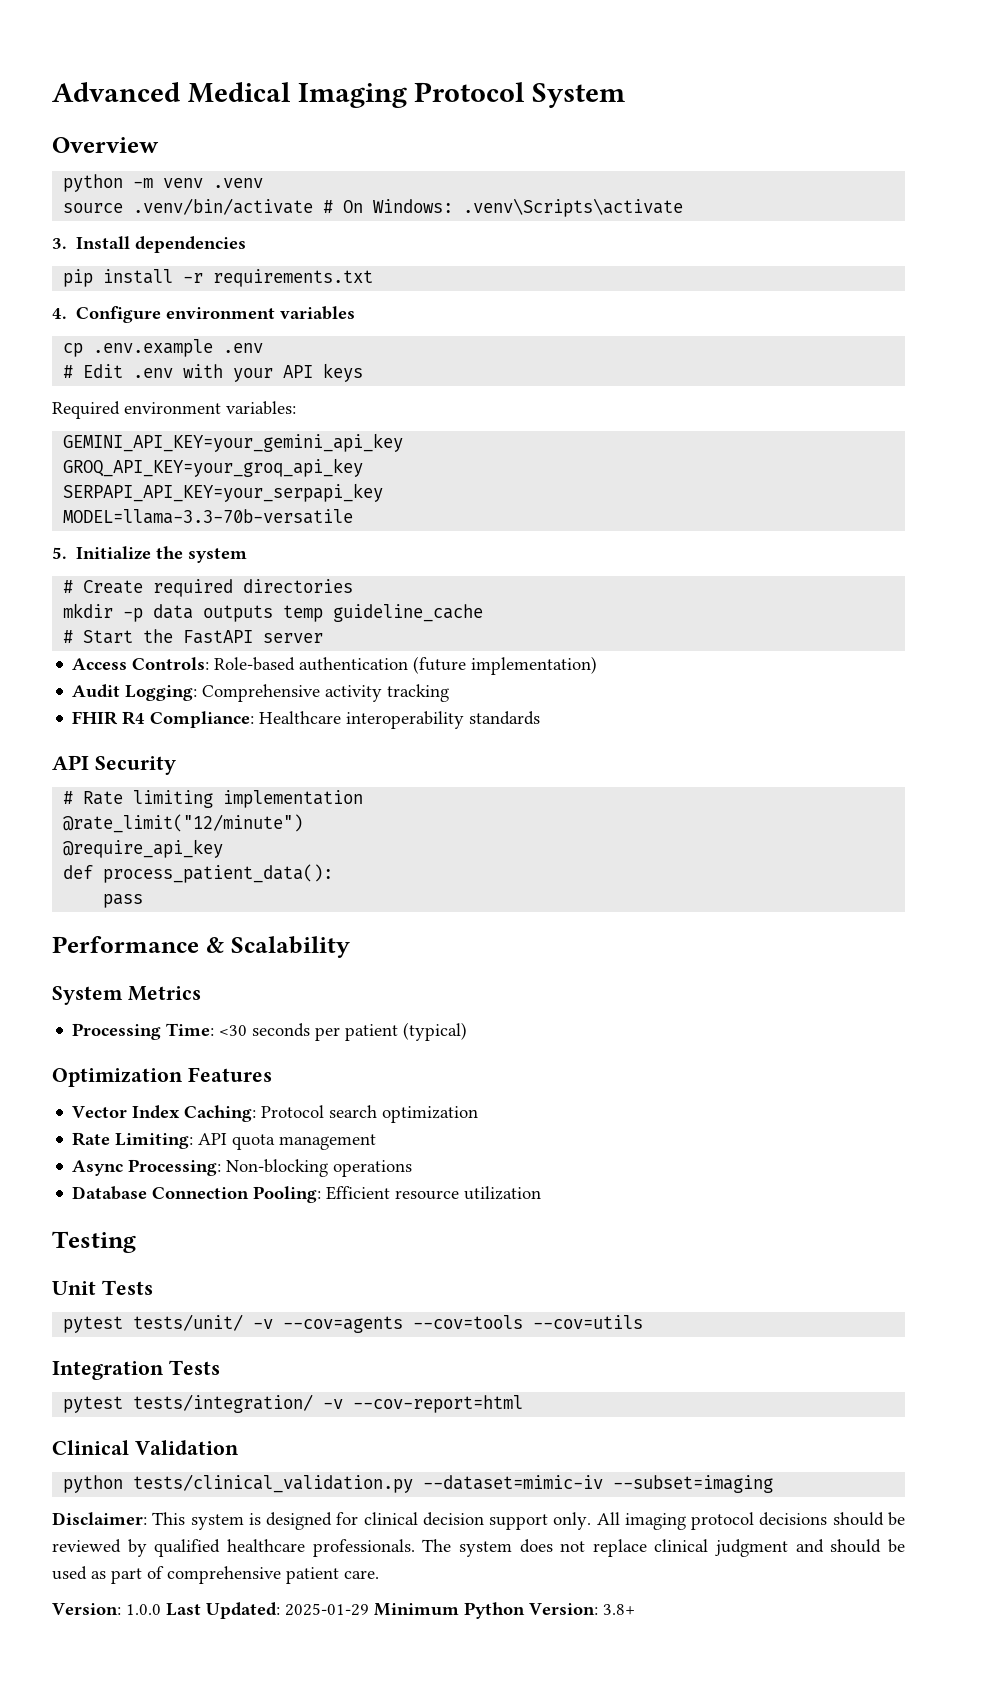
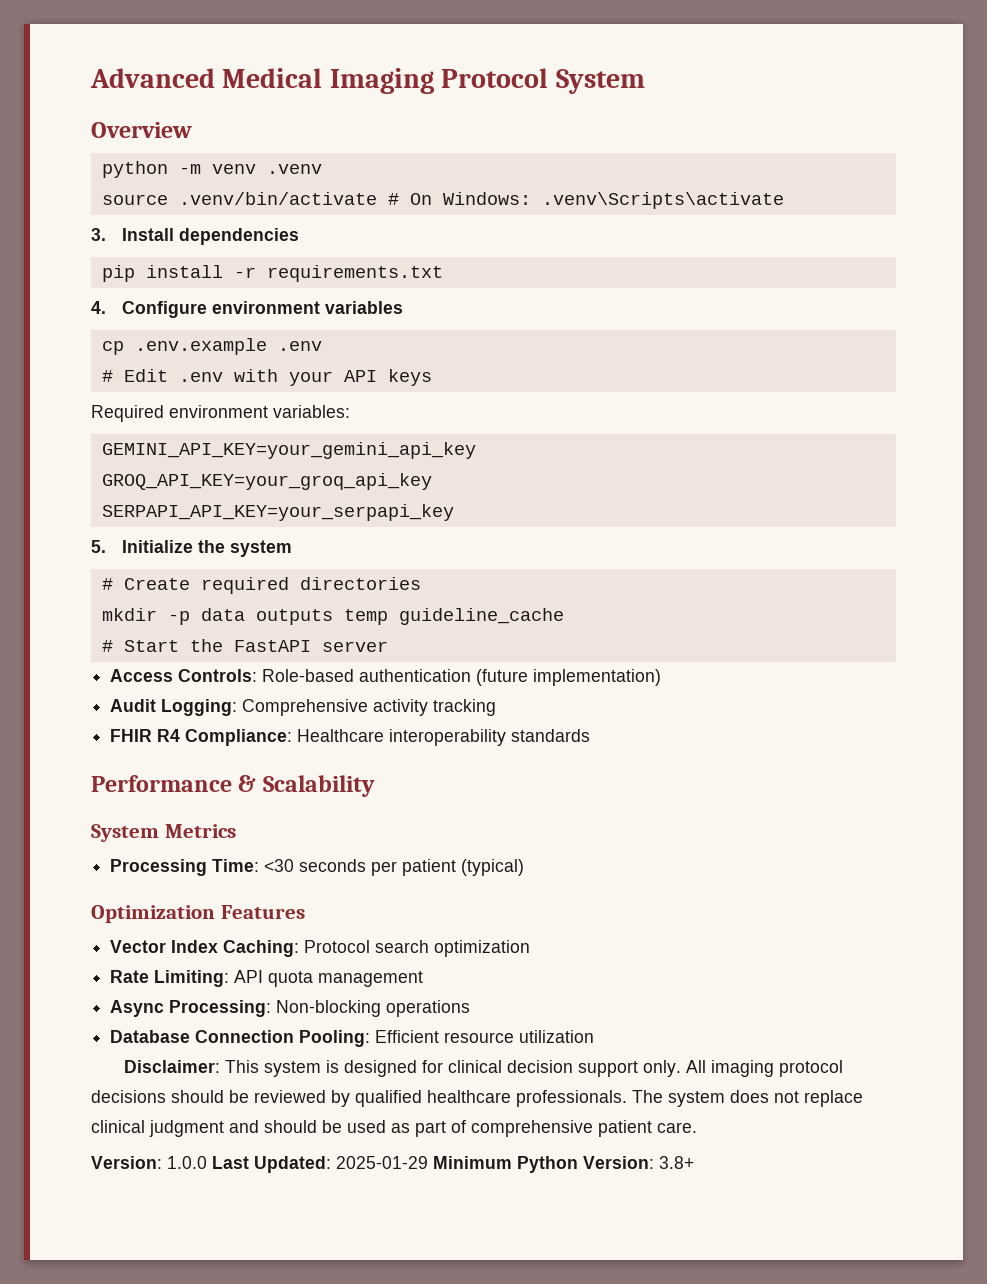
- MODEL=llama-3.3-70b-versatile
- API Security
- # Rate limiting implementation
- @rate_limit("12/minute")
- @require_api_key
- def process_patient_data():
- pass
- Testing
- Unit Tests
- pytest tests/unit/ -v --cov=agents --cov=tools --cov=utils
- Integration Tests
- pytest tests/integration/ -v --cov-report=html
- Clinical Validation
- python tests/clinical_validation.py --dataset=mimic-iv --subset=imaging

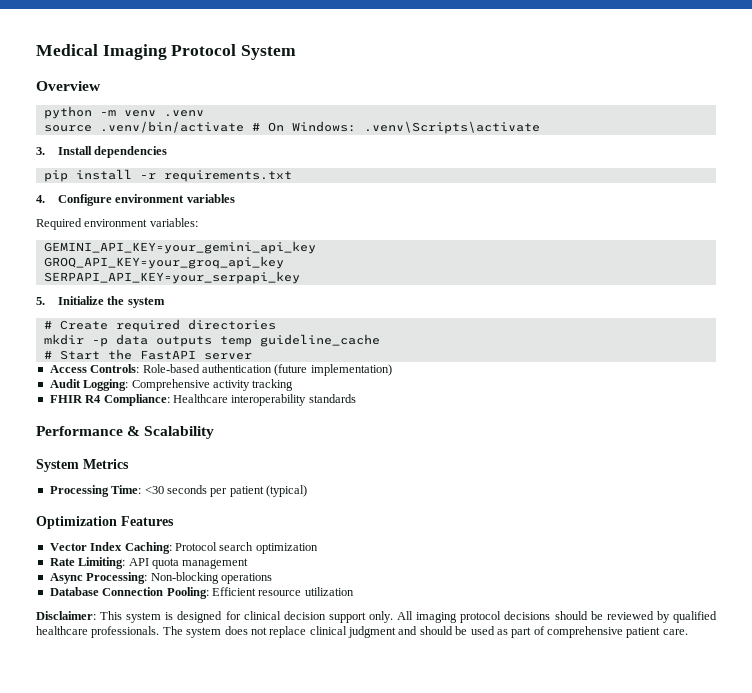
- Advanced Medical Imaging Protocol System
+ Medical Imaging Protocol System
- cp .env.example .env
- # Edit .env with your API keys
- Version: 1.0.0 Last Updated: 2025-01-29 Minimum Python Version: 3.8+

